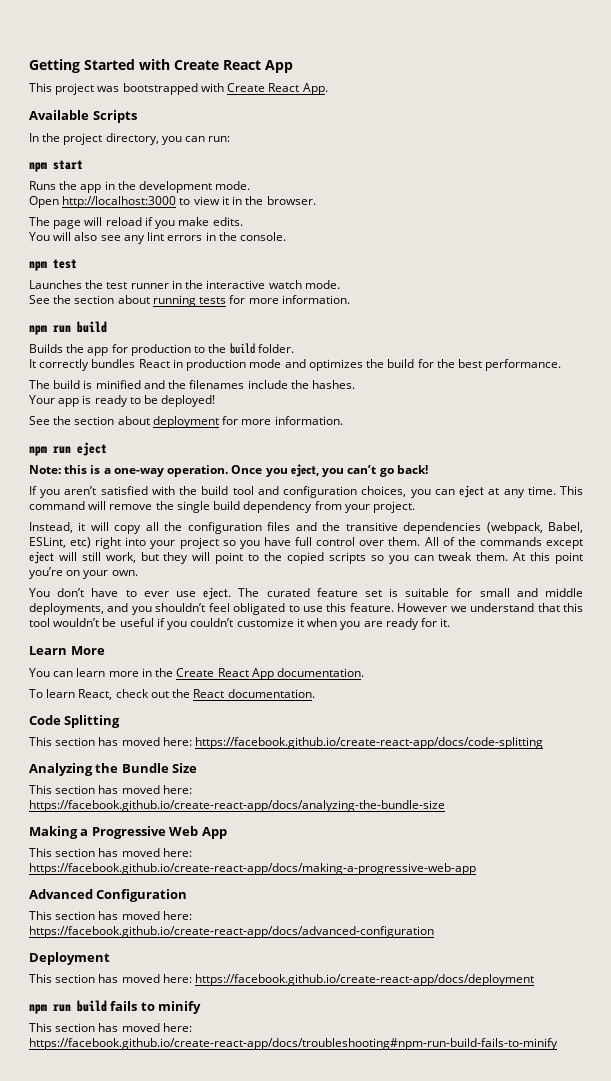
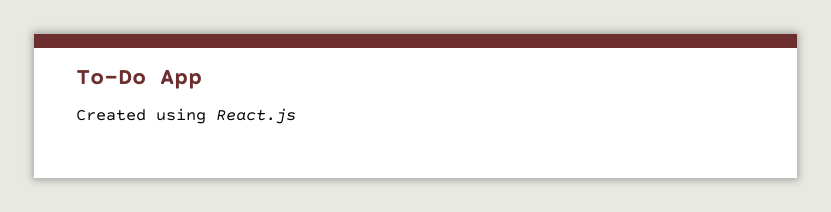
- Getting Started with Create React App
- This project was bootstrapped with Create React App.
- Available Scripts
- In the project directory, you can run:
- npm start
- Runs the app in the development mode.
- Open http://localhost:3000 to view it in the browser.
- The page will reload if you make edits.
- You will also see any lint errors in the console.
- npm test
- Launches the test runner in the interactive watch mode.
- See the section about running tests for more information.
- npm run build
- Builds the app for production to the build folder.
- It correctly bundles React in production mode and optimizes the build for the best performance.
- The build is minified and the filenames include the hashes.
- Your app is ready to be deployed!
- See the section about deployment for more information.
- npm run eject
- Note: this is a one-way operation. Once you eject, you can’t go back!
- If you aren’t satisfied with the build tool and configuration choices, you can eject at any time. This command will remove the single build dependency from your project.
- Instead, it will copy all the configuration files and the transitive dependencies (webpack, Babel, ESLint, etc) right into your project so you have full control over them. All of the commands except eject will still work, but they will point to the copied scripts so you can tweak them. At this point you’re on your own.
- You don’t have to ever use eject. The curated feature set is suitable for small and middle deployments, and you shouldn’t feel obligated to use this feature. However we understand that this tool wouldn’t be useful if you couldn’t customize it when you are ready for it.
- Learn More
- You can learn more in the Create React App documentation.
- To learn React, check out the React documentation.
- Code Splitting
- This section has moved here: https://facebook.github.io/create-react-app/docs/code-splitting
- Analyzing the Bundle Size
- This section has moved here: https://facebook.github.io/create-react-app/docs/analyzing-the-bundle-size
- Making a Progressive Web App
- This section has moved here: https://facebook.github.io/create-react-app/docs/making-a-progressive-web-app
- Advanced Configuration
- This section has moved here: https://facebook.github.io/create-react-app/docs/advanced-configuration
- Deployment
- This section has moved here: https://facebook.github.io/create-react-app/docs/deployment
- npm run build fails to minify
- This section has moved here: https://facebook.github.io/create-react-app/docs/troubleshooting#npm-run-build-fails-to-minify
+ To-Do App
+ Created using React.js

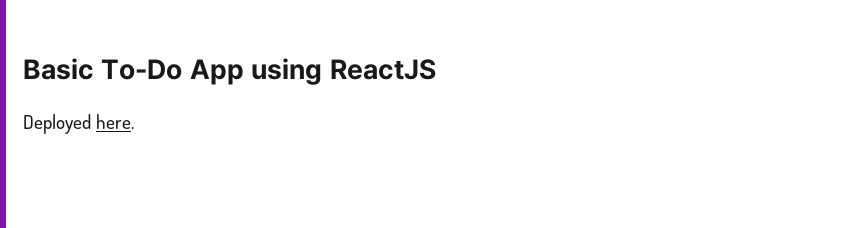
- To-Do App
- Created using React.js
+ Basic To-Do App using ReactJS
+ Deployed here.

